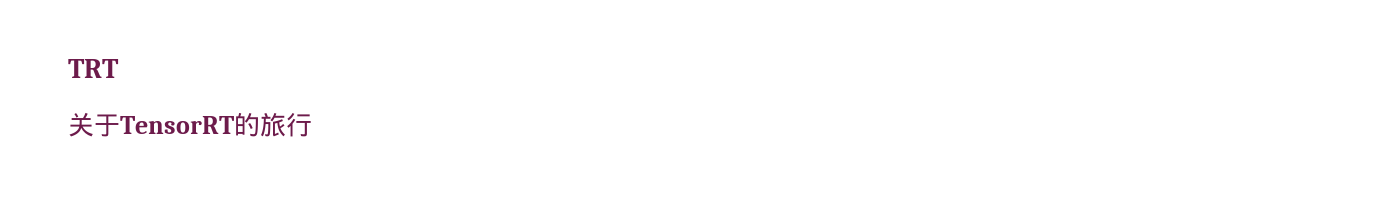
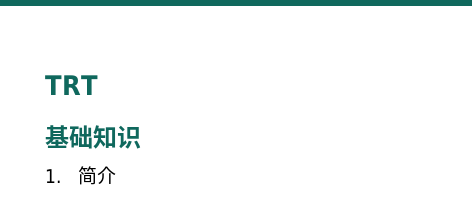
- 关于TensorRT的旅行
+ 基础知识
+ 1.简介

